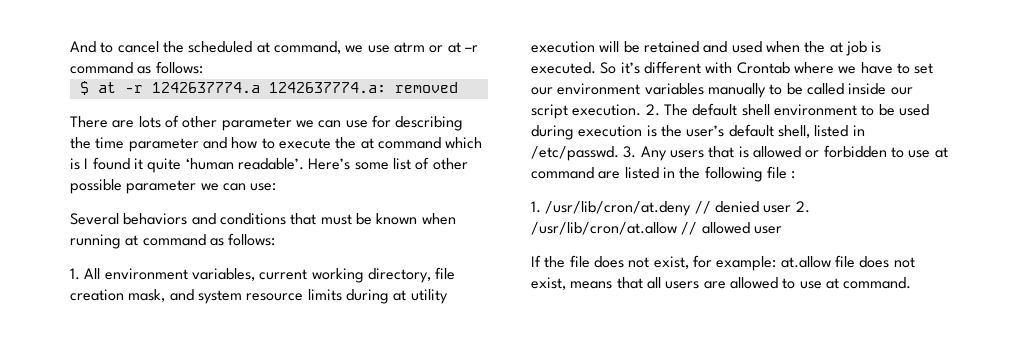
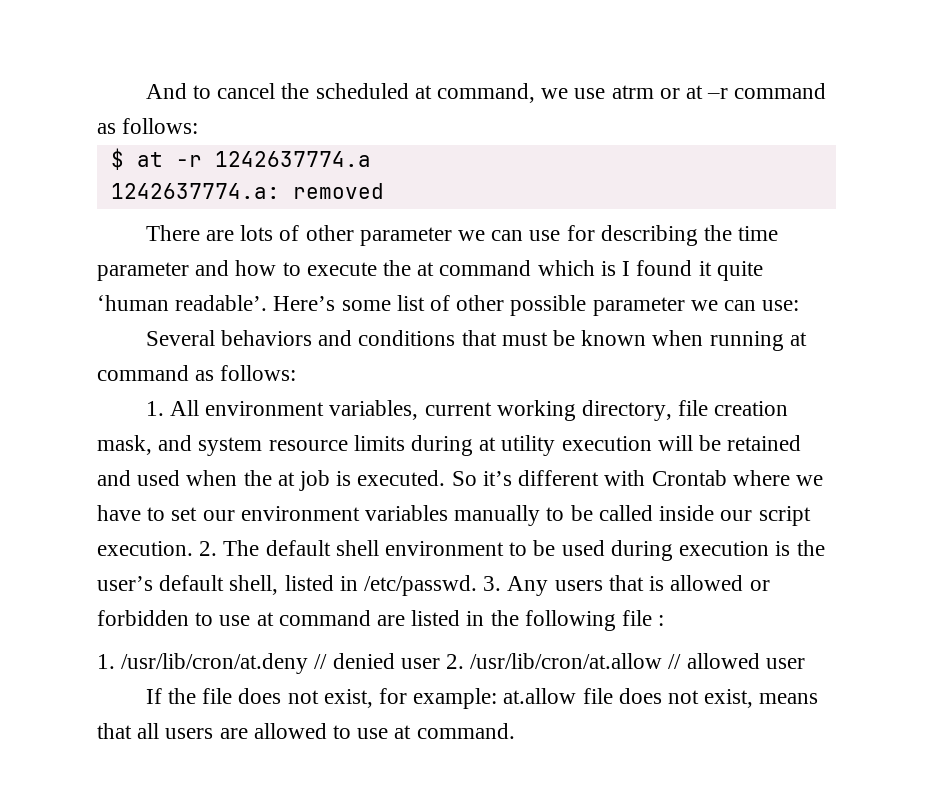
- $ at -r 1242637774.a 1242637774.a: removed
+ $ at -r 1242637774.a
+ 1242637774.a: removed

